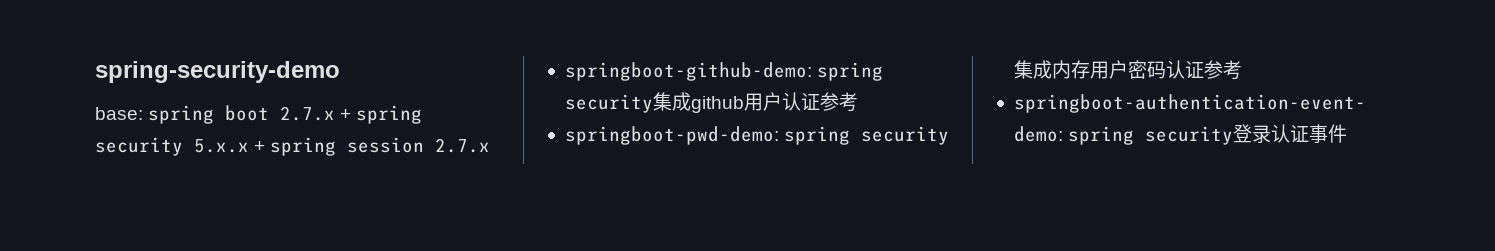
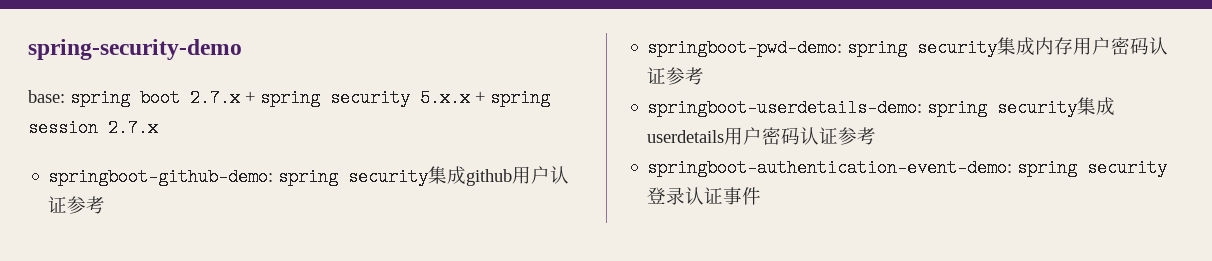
+ springboot-userdetails-demo: spring security集成userdetails用户密码认证参考

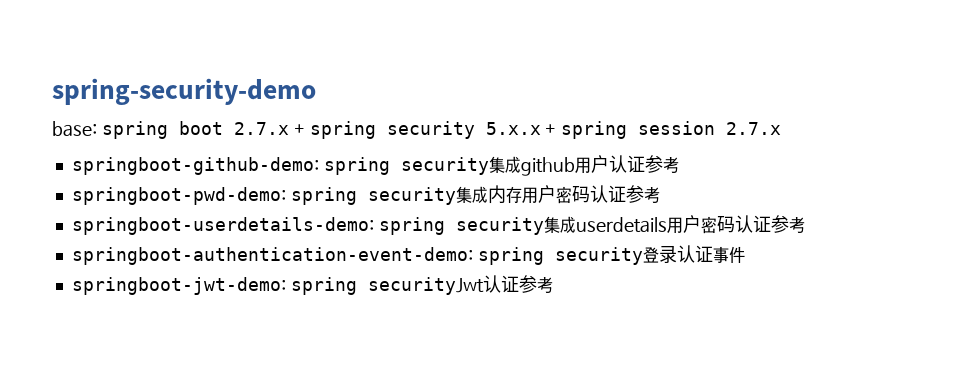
+ springboot-jwt-demo: spring securityJwt认证参考

